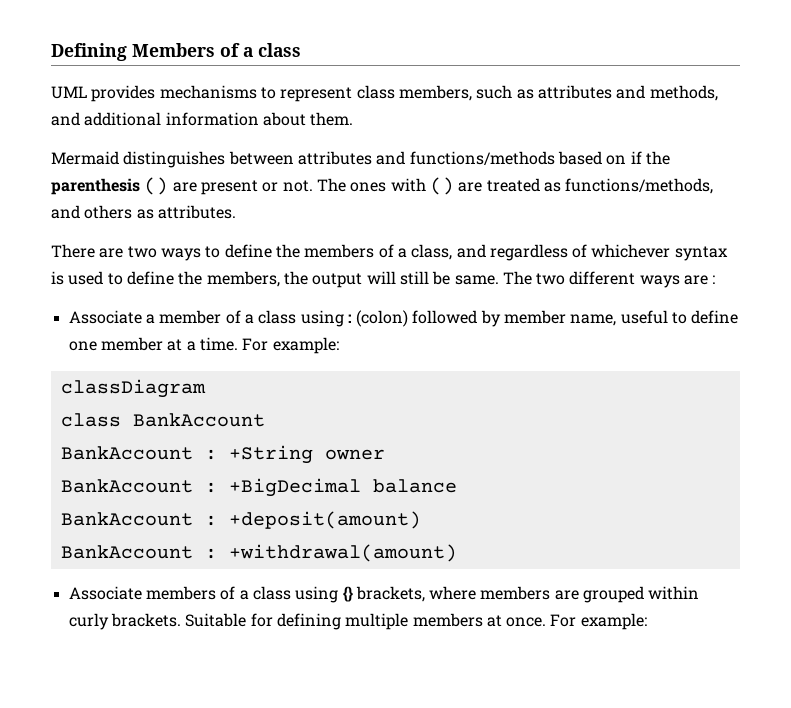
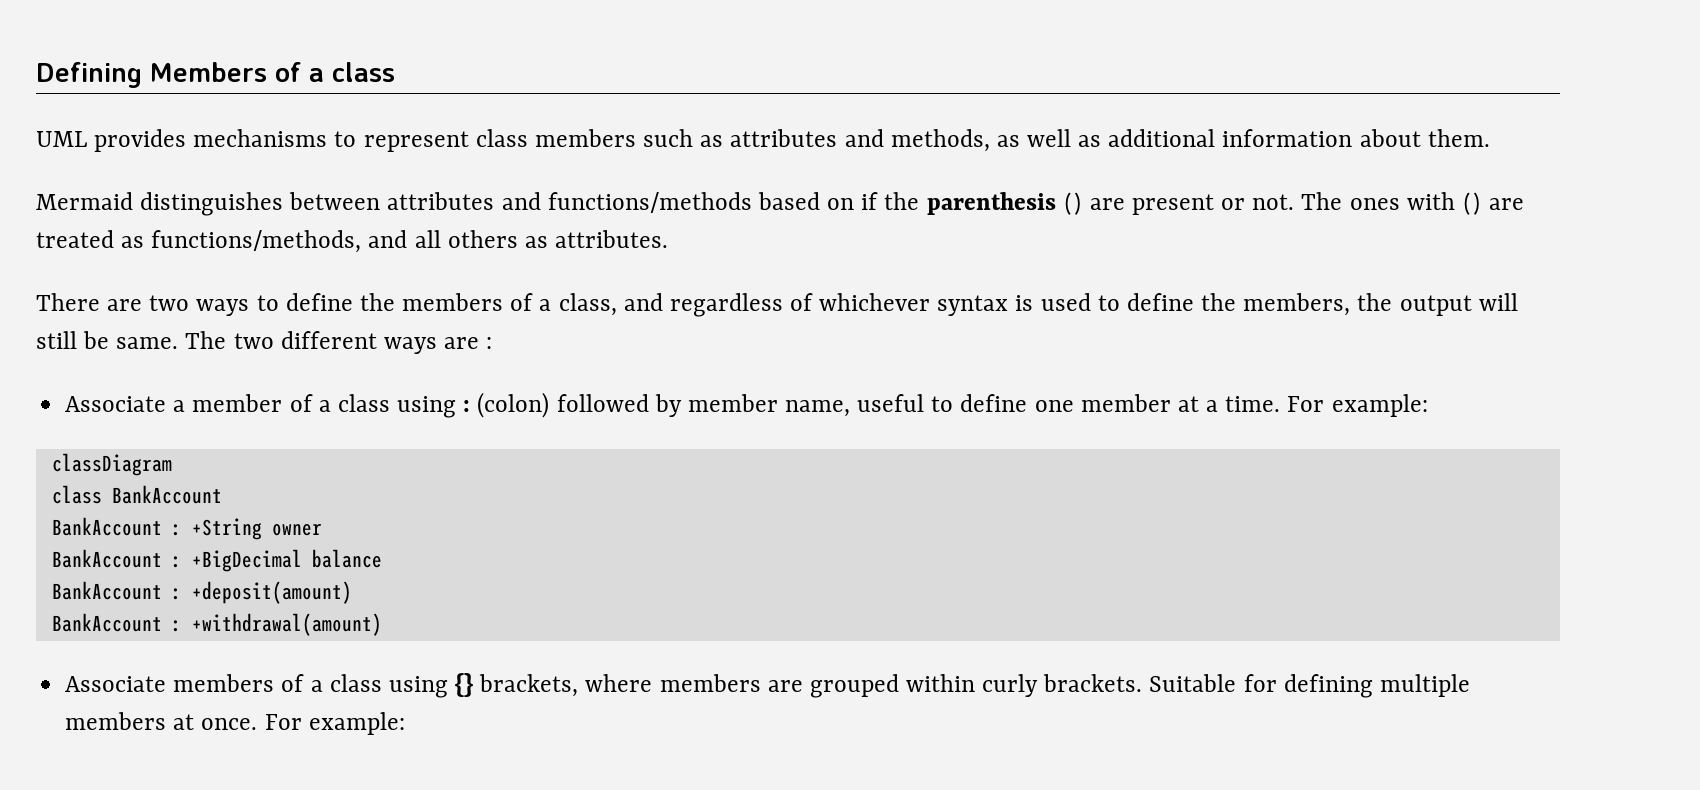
- UML provides mechanisms to represent class members, such as attributes and methods, and additional information about them.
+ UML provides mechanisms to represent class members such as attributes and methods, as well as additional information about them.
- The ones with () are treated as functions/methods, and others as attributes.
+ The ones with () are treated as functions/methods, and all others as attributes.

